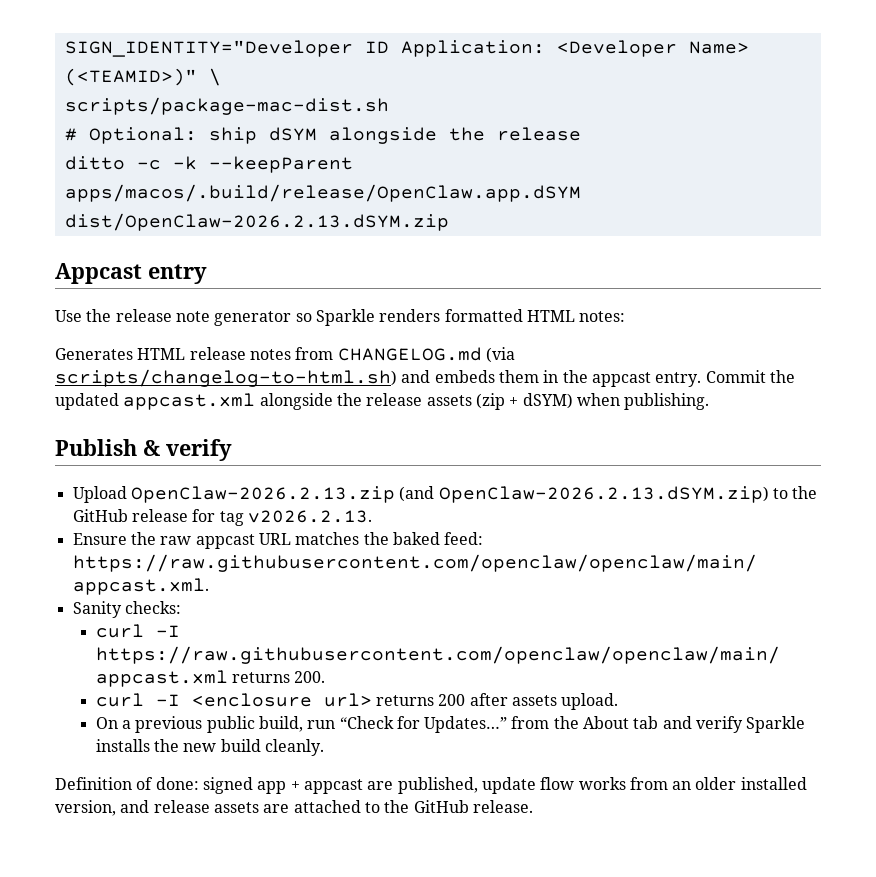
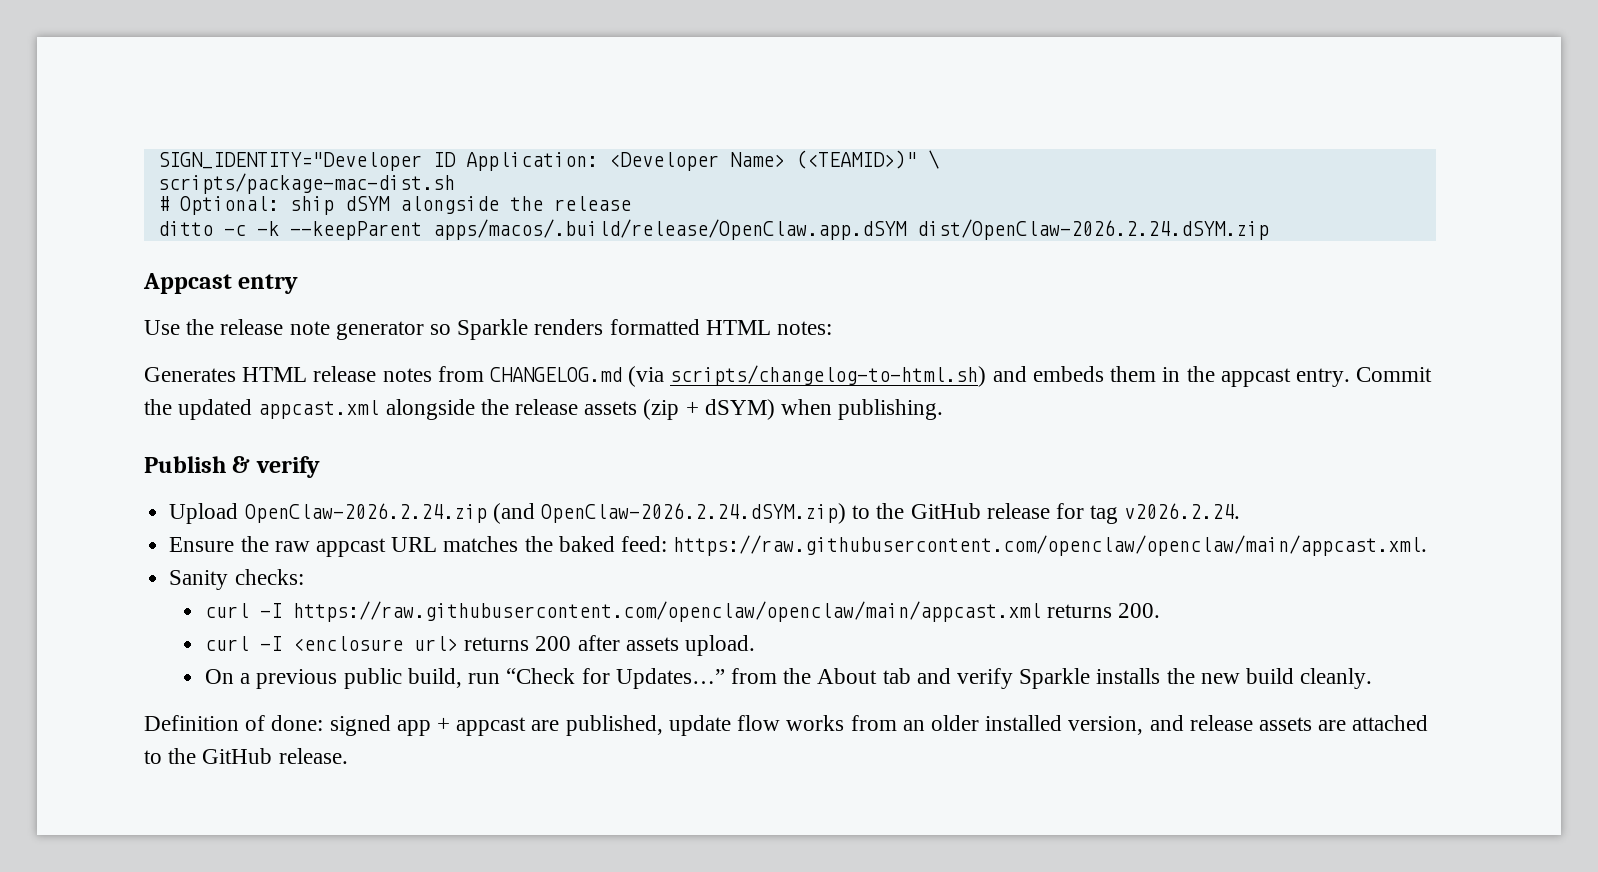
- ditto -c -k --keepParent apps/macos/.build/release/OpenClaw.app.dSYM dist/OpenClaw-2026.2.13.dSYM.zip
+ ditto -c -k --keepParent apps/macos/.build/release/OpenClaw.app.dSYM dist/OpenClaw-2026.2.24.dSYM.zip
- Upload OpenClaw-2026.2.13.zip (and OpenClaw-2026.2.13.dSYM.zip) to the GitHub release for tag v2026.2.13.
+ Upload OpenClaw-2026.2.24.zip (and OpenClaw-2026.2.24.dSYM.zip) to the GitHub release for tag v2026.2.24.

